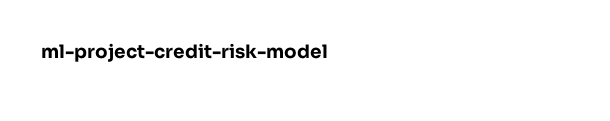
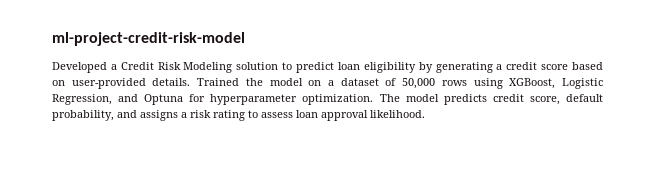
+ Developed a Credit Risk Modeling solution to predict loan eligibility by generating a credit score based on user-provided details. Trained the model on a dataset of 50,000 rows using XGBoost, Logistic Regression, and Optuna for hyperparameter optimization. The model predicts credit score, default probability, and assigns a risk rating to assess loan approval likelihood.

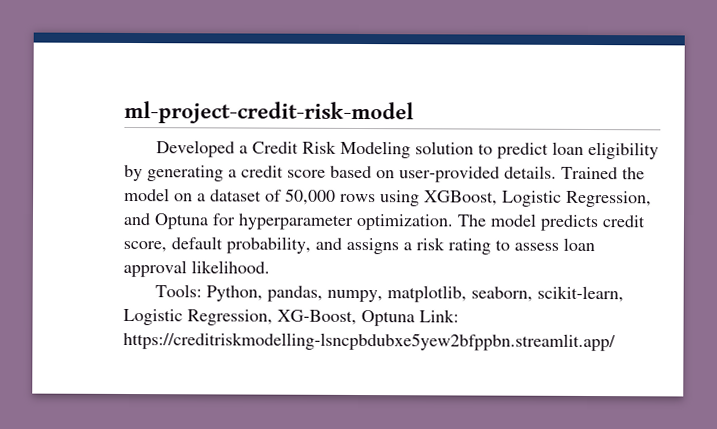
+ Tools: Python, pandas, numpy, matplotlib, seaborn, scikit-learn, Logistic Regression, XG-Boost, Optuna Link: https://creditriskmodelling-lsncpbdubxe5yew2bfppbn.streamlit.app/

